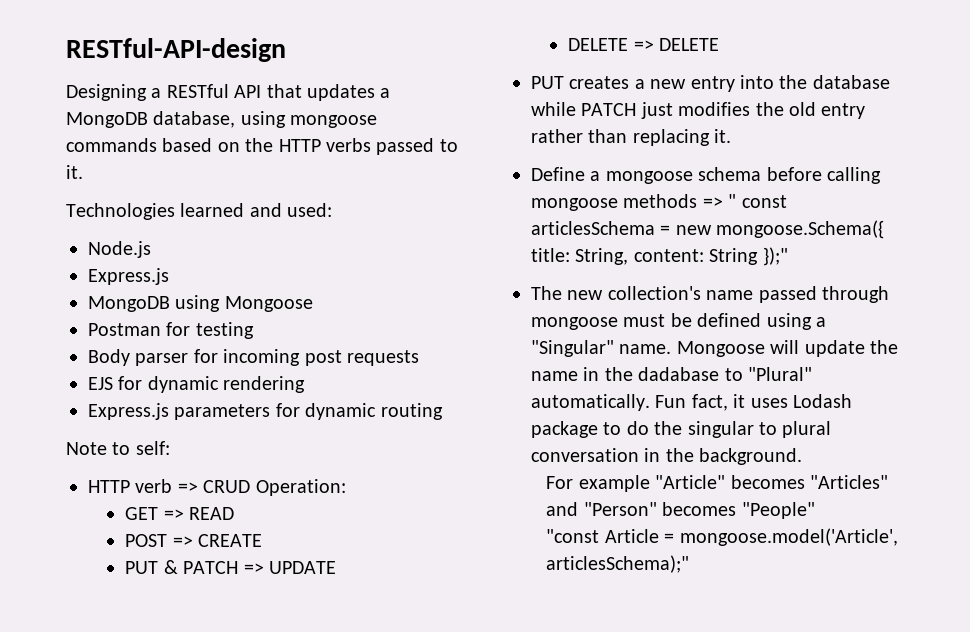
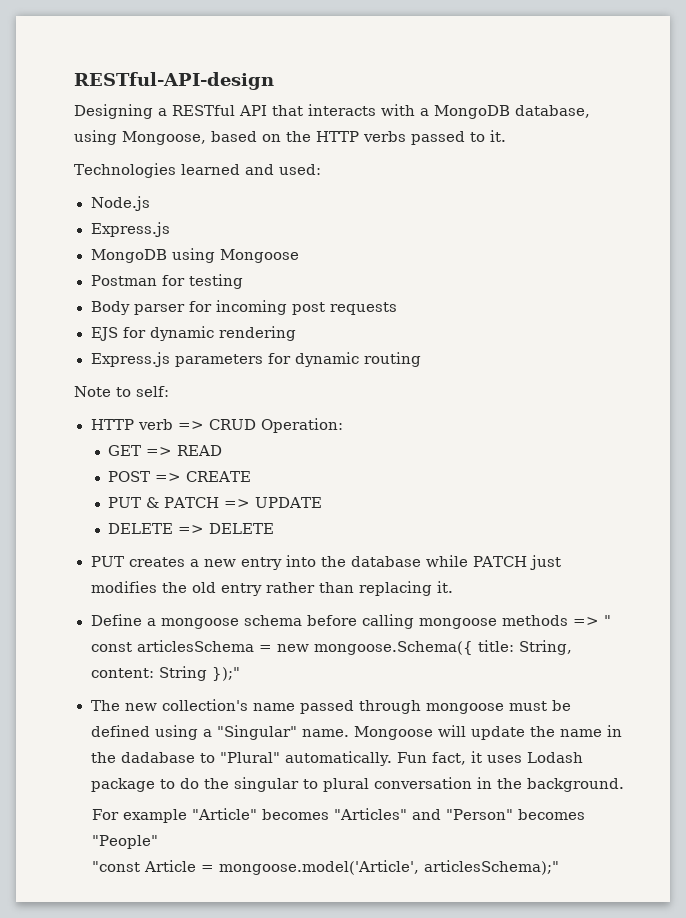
- Designing a RESTful API that updates a MongoDB database, using mongoose commands based on the HTTP verbs passed to it.
+ Designing a RESTful API that interacts with a MongoDB database, using Mongoose, based on the HTTP verbs passed to it.

